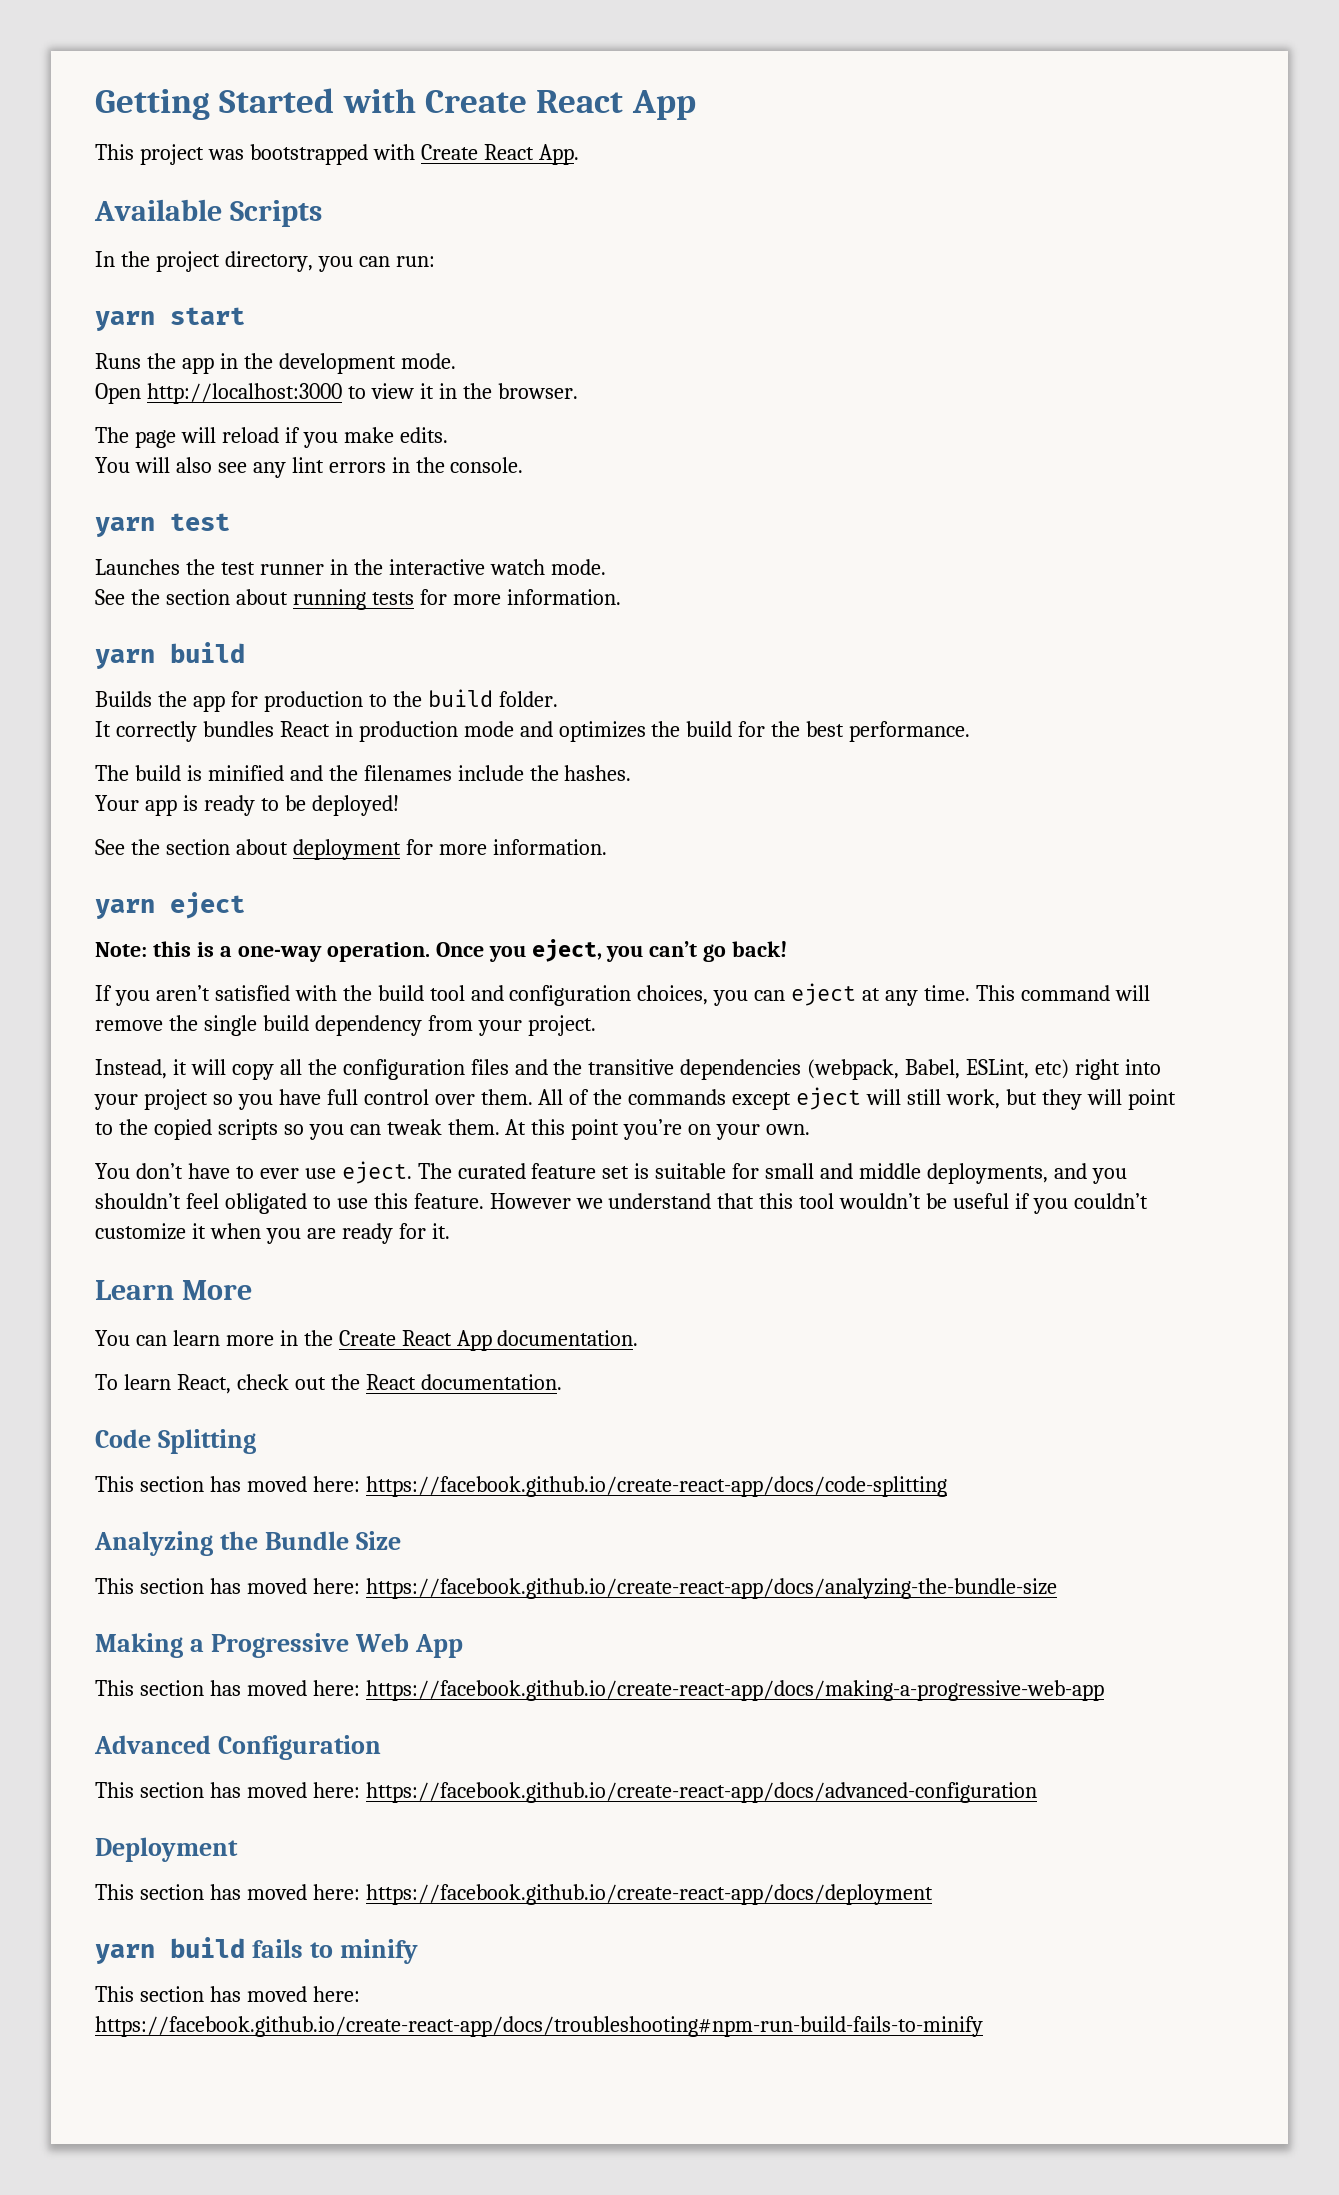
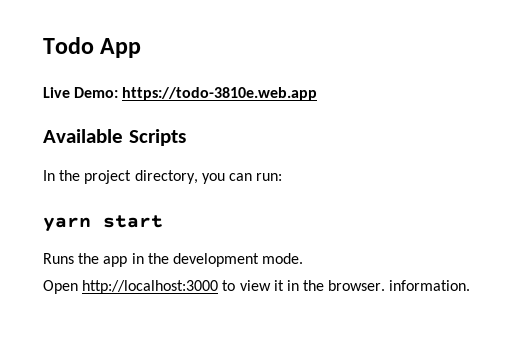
- Getting Started with Create React App
- This project was bootstrapped with Create React App.
+ Todo App
+ Live Demo: https://todo-3810e.web.app
- Open http://localhost:3000 to view it in the browser.
- The page will reload if you make edits.
- You will also see any lint errors in the console.
- yarn test
- Launches the test runner in the interactive watch mode.
- See the section about running tests for more information.
- yarn build
- Builds the app for production to the build folder.
- It correctly bundles React in production mode and optimizes the build for the best performance.
- The build is minified and the filenames include the hashes.
- Your app is ready to be deployed!
- See the section about deployment for more information.
- yarn eject
- Note: this is a one-way operation. Once you eject, you can’t go back!
- If you aren’t satisfied with the build tool and configuration choices, you can eject at any time. This command will remove the single build dependency from your project.
- Instead, it will copy all the configuration files and the transitive dependencies (webpack, Babel, ESLint, etc) right into your project so you have full control over them. All of the commands except eject will still work, but they will point to the copied scripts so you can tweak them. At this point you’re on your own.
- You don’t have to ever use eject. The curated feature set is suitable for small and middle deployments, and you shouldn’t feel obligated to use this feature. However we understand that this tool wouldn’t be useful if you couldn’t customize it when you are ready for it.
- Learn More
- You can learn more in the Create React App documentation.
- To learn React, check out the React documentation.
- Code Splitting
- This section has moved here: https://facebook.github.io/create-react-app/docs/code-splitting
- Analyzing the Bundle Size
- This section has moved here: https://facebook.github.io/create-react-app/docs/analyzing-the-bundle-size
- Making a Progressive Web App
- This section has moved here: https://facebook.github.io/create-react-app/docs/making-a-progressive-web-app
- Advanced Configuration
- This section has moved here: https://facebook.github.io/create-react-app/docs/advanced-configuration
- Deployment
- This section has moved here: https://facebook.github.io/create-react-app/docs/deployment
- yarn build fails to minify
- This section has moved here: https://facebook.github.io/create-react-app/docs/troubleshooting#npm-run-build-fails-to-minify
+ Open http://localhost:3000 to view it in the browser. information.

